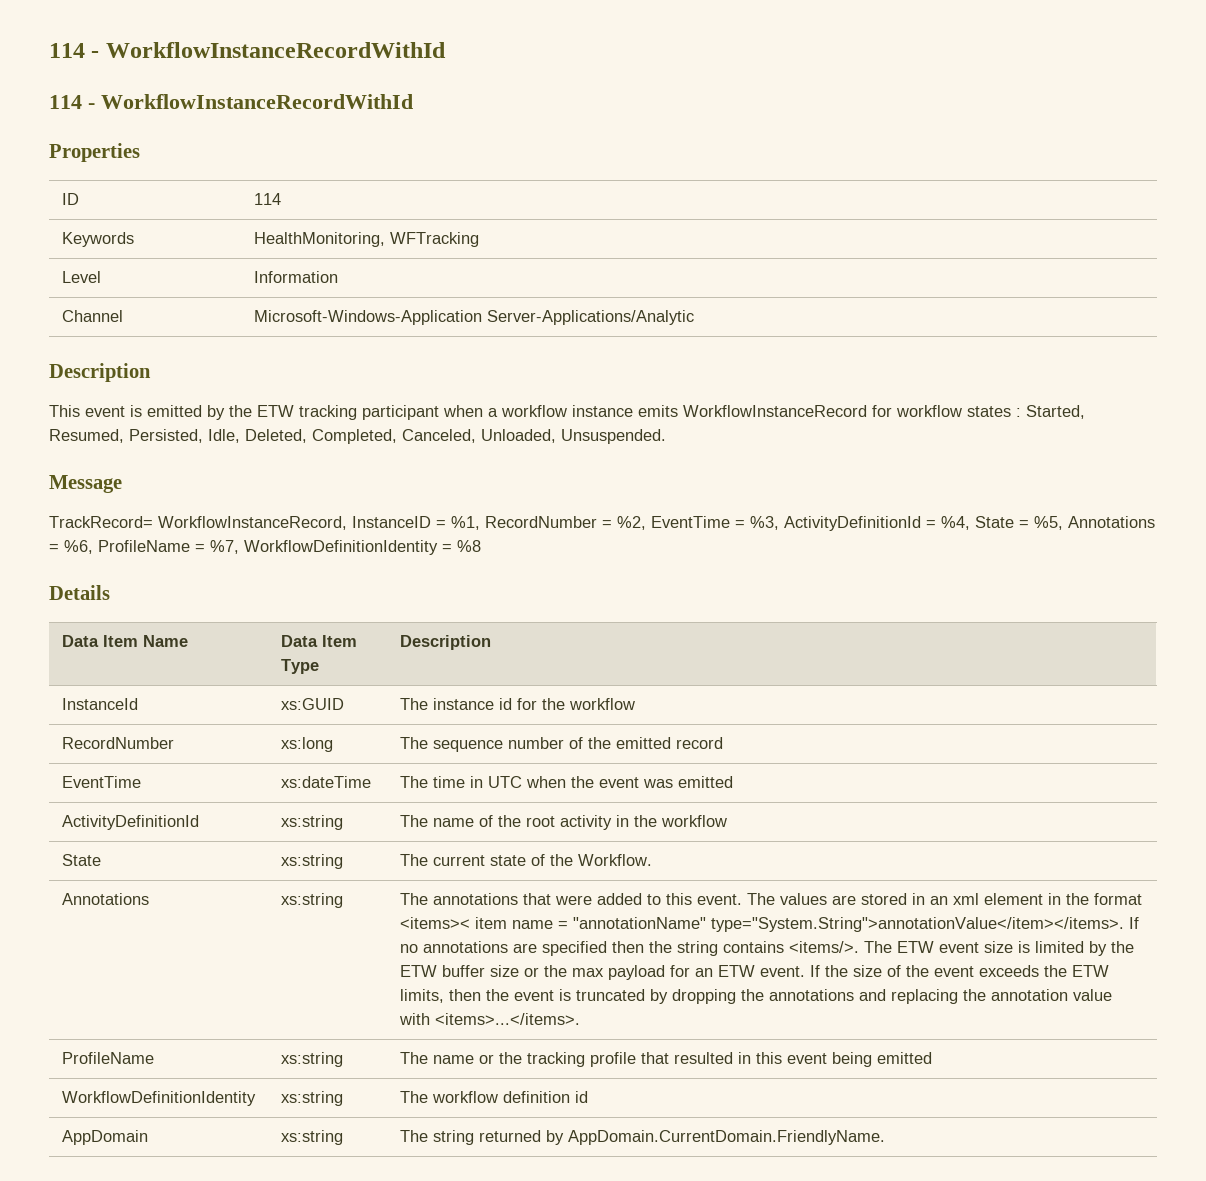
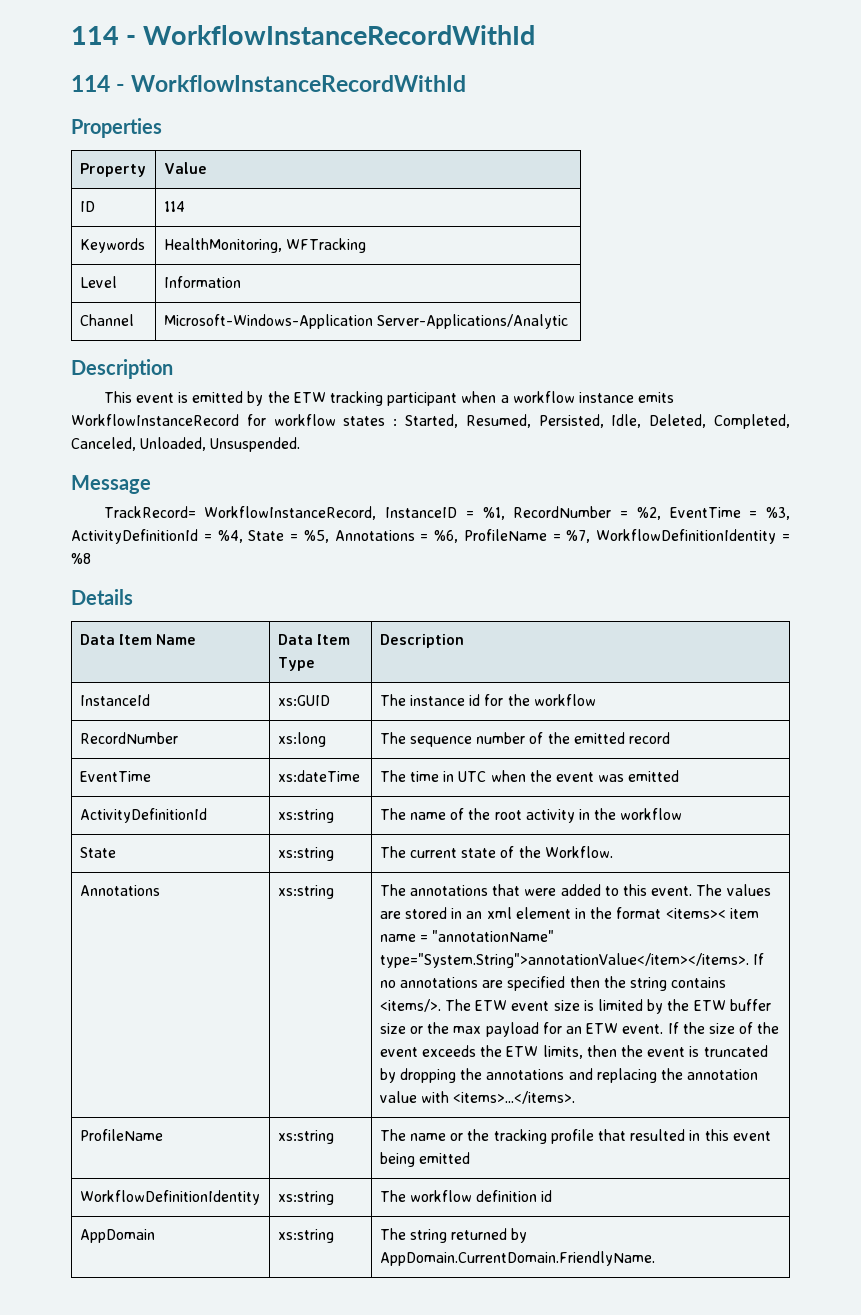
+ Property | Value

